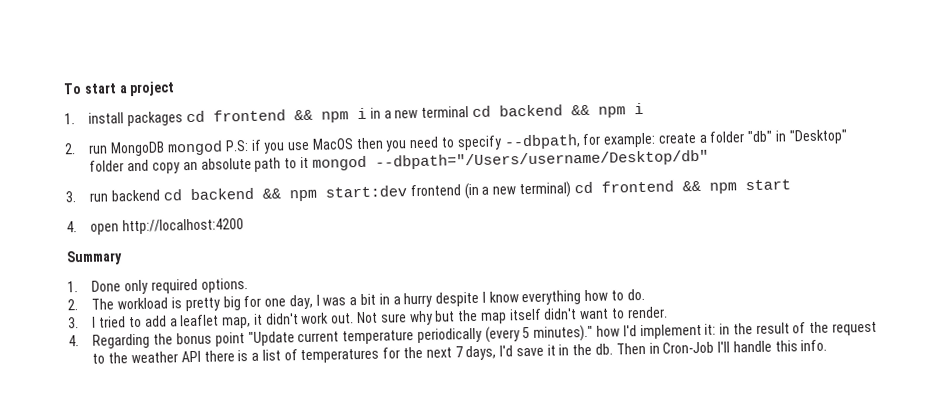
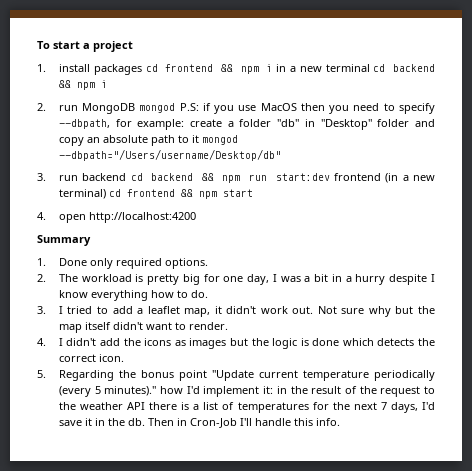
- 3. run backend cd backend && npm start:dev frontend (in a new terminal) cd frontend && npm start
+ 3. run backend cd backend && npm run start:dev frontend (in a new terminal) cd frontend && npm start
- 4. Regarding the bonus point "Update current temperature periodically (every 5 minutes)." how I'd implement it: in the result of the request to the weather API there is a list of temperatures for the next 7 days, I'd save it in the db.
+ 4. I didn't add the icons as images but the logic is done which detects the correct icon.
+ 5. Regarding the bonus point "Update current temperature periodically (every 5 minutes)." how I'd implement it: in the result of the request to the weather API there is a list of temperatures for the next 7 days, I'd save it in the db.

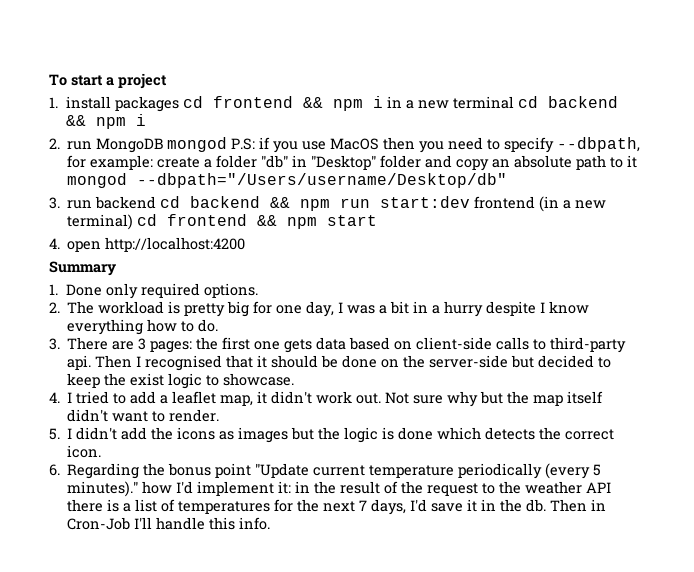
- 3. I tried to add a leaflet map, it didn't work out.
+ 3. There are 3 pages: the first one gets data based on client-side calls to third-party api. Then I recognised that it should be done on the server-side but decided to keep the exist logic to showcase.
+ 4. I tried to add a leaflet map, it didn't work out.
- 4. I didn't add the icons as images but the logic is done which detects the correct icon.
+ 5. I didn't add the icons as images but the logic is done which detects the correct icon.
- 5. Regarding the bonus point "Update current temperature periodically (every 5 minutes)." how I'd implement it: in the result of the request to the weather API there is a list of temperatures for the next 7 days, I'd save it in the db.
+ 6. Regarding the bonus point "Update current temperature periodically (every 5 minutes)." how I'd implement it: in the result of the request to the weather API there is a list of temperatures for the next 7 days, I'd save it in the db.

